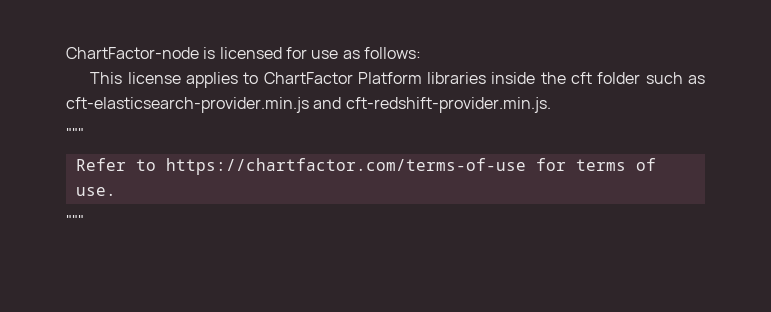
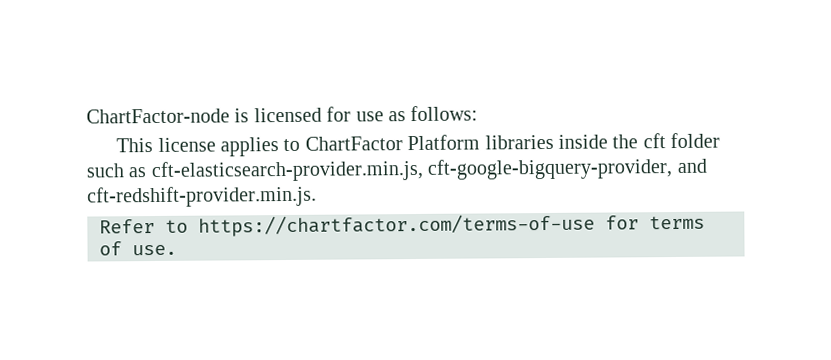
- This license applies to ChartFactor Platform libraries inside the cft folder such as cft-elasticsearch-provider.min.js and cft-redshift-provider.min.js.
- """
+ This license applies to ChartFactor Platform libraries inside the cft folder such as cft-elasticsearch-provider.min.js, cft-google-bigquery-provider, and cft-redshift-provider.min.js.
  Refer to https://chartfactor.com/terms-of-use for terms of use.
- """

